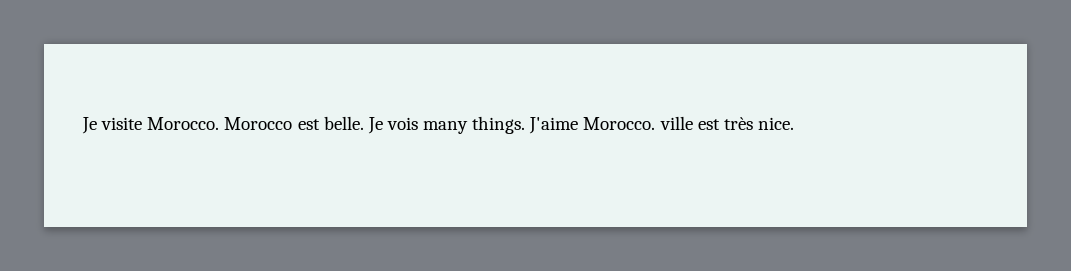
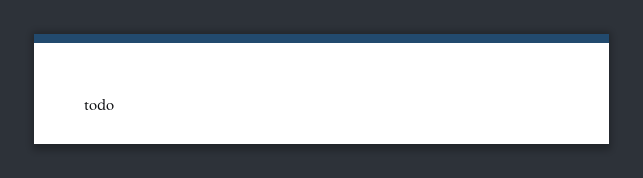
- Je visite Morocco. Morocco est belle. Je vois many things. J'aime Morocco. ville est très nice.
+ todo

